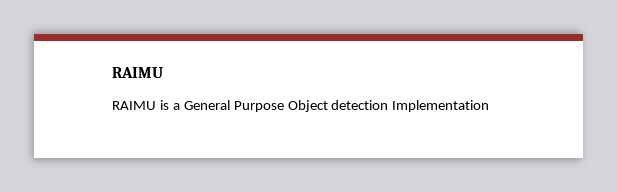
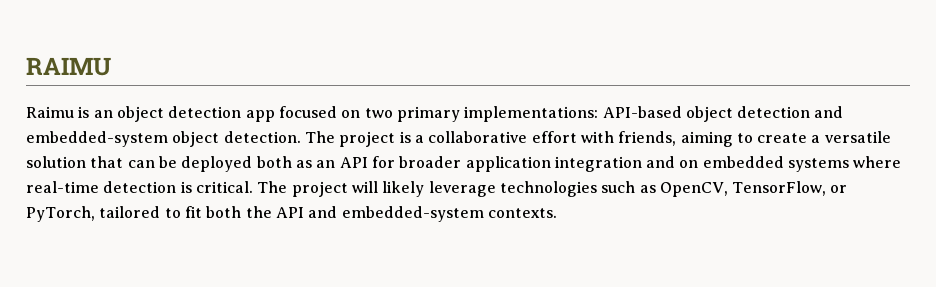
- RAIMU is a General Purpose Object detection Implementation
+ Raimu is an object detection app focused on two primary implementations: API-based object detection and embedded-system object detection. The project is a collaborative effort with friends, aiming to create a versatile solution that can be deployed both as an API for broader application integration and on embedded systems where real-time detection is critical. The project will likely leverage technologies such as OpenCV, TensorFlow, or PyTorch, tailored to fit both the API and embedded-system contexts.

